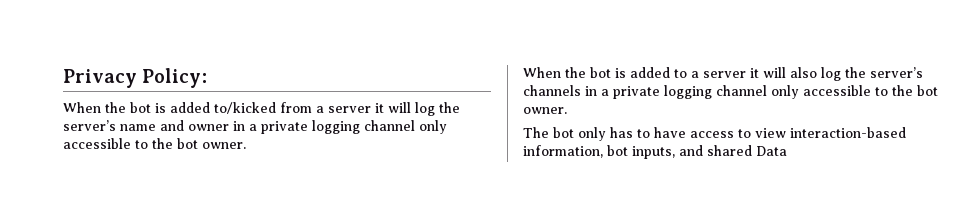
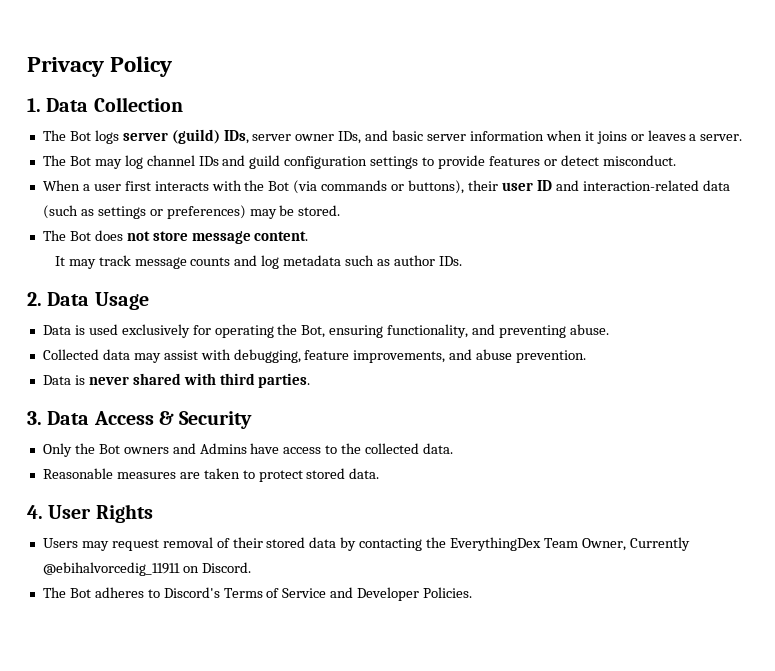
- Privacy Policy:
- When the bot is added to/kicked from a server it will log the server’s name and owner in a private logging channel only accessible to the bot owner.
- When the bot is added to a server it will also log the server’s channels in a private logging channel only accessible to the bot owner.
- The bot only has to have access to view interaction-based information, bot inputs, and shared Data
+ Privacy Policy
+ 1. Data Collection
+ The Bot logs server (guild) IDs, server owner IDs, and basic server information when it joins or leaves a server.
+ The Bot may log channel IDs and guild configuration settings to provide features or detect misconduct.
+ When a user first interacts with the Bot (via commands or buttons), their user ID and interaction-related data (such as settings or preferences) may be stored.
+ The Bot does not store message content.
+ It may track message counts and log metadata such as author IDs.
+ 2. Data Usage
+ Data is used exclusively for operating the Bot, ensuring functionality, and preventing abuse.
+ Collected data may assist with debugging, feature improvements, and abuse prevention.
+ Data is never shared with third parties.
+ 3. Data Access & Security
+ Only the Bot owners and Admins have access to the collected data.
+ Reasonable measures are taken to protect stored data.
+ 4. User Rights
+ Users may request removal of their stored data by contacting the EverythingDex Team Owner, Currently @ebihalvorcedig_11911 on Discord.
+ The Bot adheres to Discord's Terms of Service and Developer Policies.

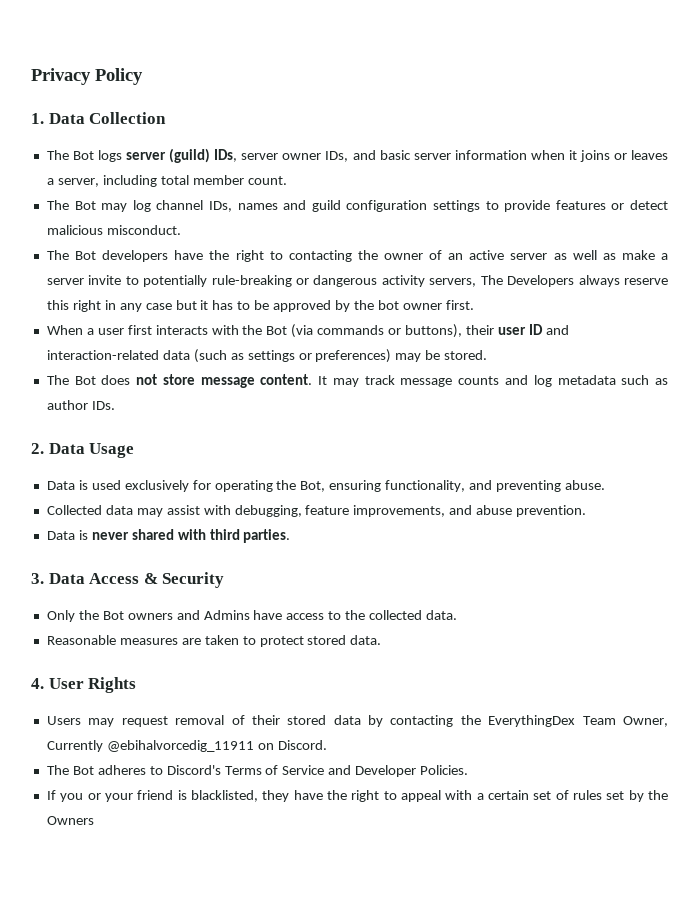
- The Bot logs server (guild) IDs, server owner IDs, and basic server information when it joins or leaves a server.
+ The Bot logs server (guild) IDs, server owner IDs, and basic server information when it joins or leaves a server, including total member count.
- The Bot may log channel IDs and guild configuration settings to provide features or detect misconduct.
+ The Bot may log channel IDs, names and guild configuration settings to provide features or detect malicious misconduct.
+ The Bot developers have the right to contacting the owner of an active server as well as make a server invite to potentially rule-breaking or dangerous activity servers, The Developers always reserve this right in any case but it has to be approved by the bot owner first.
- The Bot does not store message content.
- It may track message counts and log metadata such as author IDs.
+ The Bot does not store message content. It may track message counts and log metadata such as author IDs.
+ If you or your friend is blacklisted, they have the right to appeal with a certain set of rules set by the Owners

